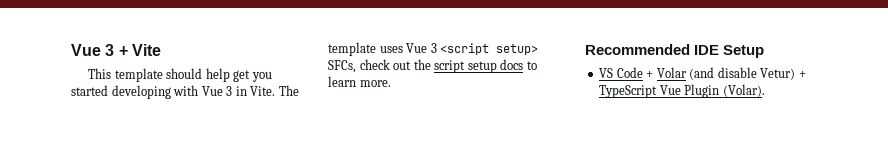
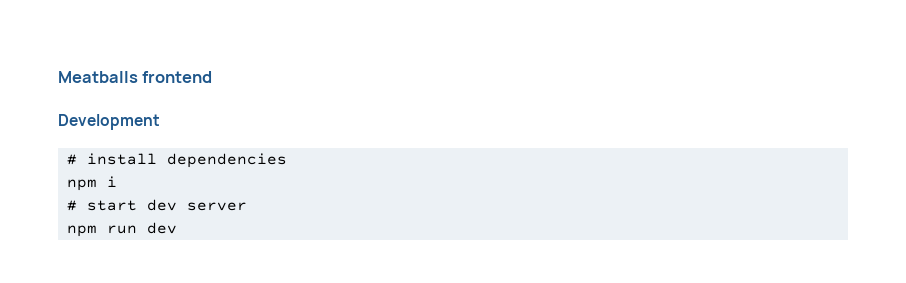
- Vue 3 + Vite
- This template should help get you started developing with Vue 3 in Vite. The template uses Vue 3 <script setup> SFCs, check out the script setup docs to learn more.
- Recommended IDE Setup
- VS Code + Volar (and disable Vetur) + TypeScript Vue Plugin (Volar).
+ Meatballs frontend
+ Development
+ # install dependencies
+ npm i
+ # start dev server
+ npm run dev

